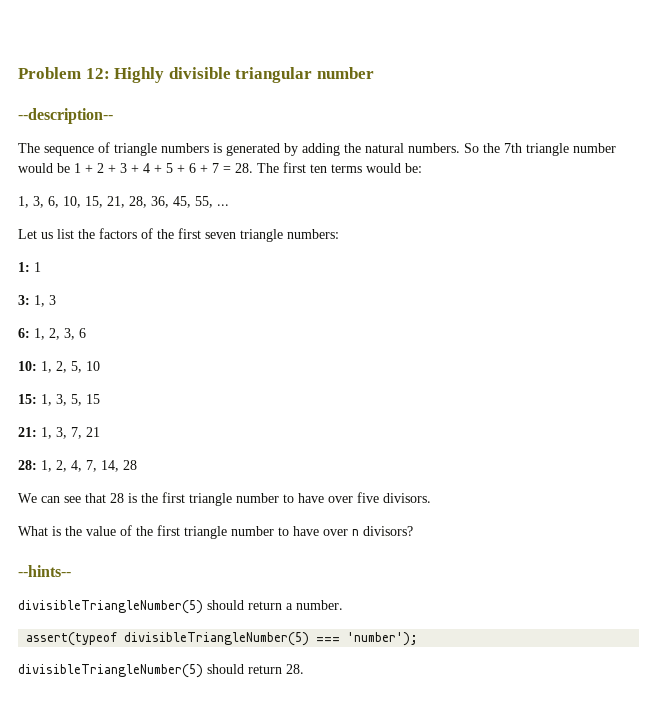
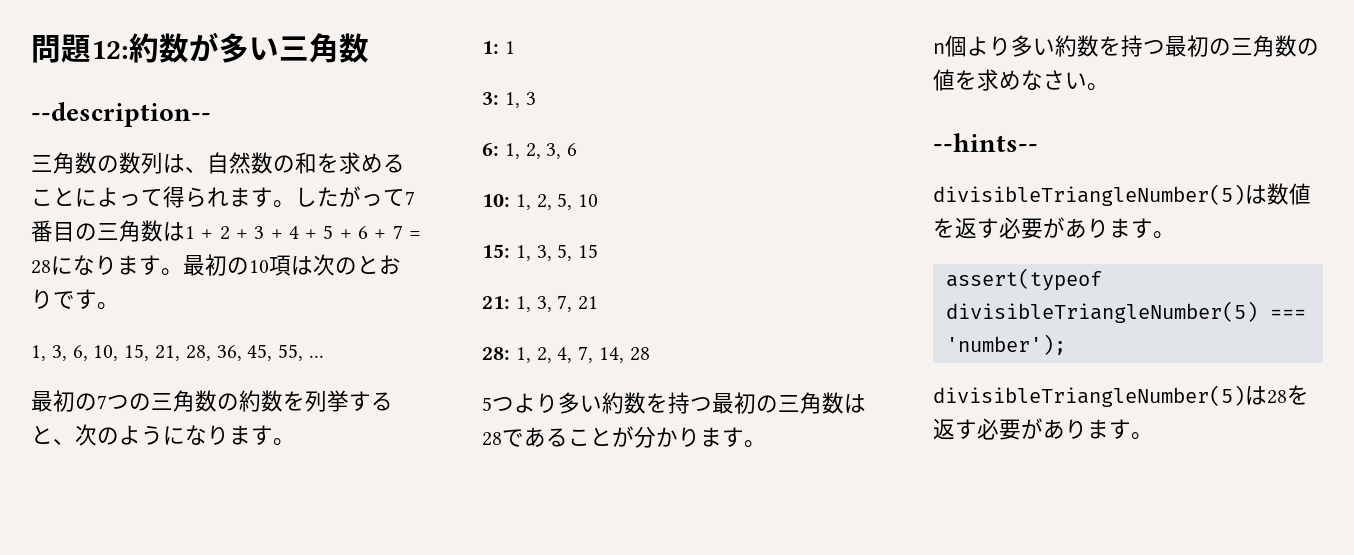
- Problem 12: Highly divisible triangular number
+ 問題12:約数が多い三角数
  --description--
- The sequence of triangle numbers is generated by adding the natural numbers. So the 7th triangle number would be 1 + 2 + 3 + 4 + 5 + 6 + 7 = 28. The first ten terms would be:
+ 三角数の数列は、自然数の和を求めることによって得られます。したがって7番目の三角数は1 + 2 + 3 + 4 + 5 + 6 + 7 = 28になります。最初の10項は次のとおりです。
- Let us list the factors of the first seven triangle numbers:
+ 最初の7つの三角数の約数を列挙すると、次のようになります。
- We can see that 28 is the first triangle number to have over five divisors.
- What is the value of the first triangle number to have over n divisors?
+ 5つより多い約数を持つ最初の三角数は28であることが分かります。
+ n個より多い約数を持つ最初の三角数の値を求めなさい。
  --hints--
- divisibleTriangleNumber(5) should return a number.
+ divisibleTriangleNumber(5)は数値を返す必要があります。
- divisibleTriangleNumber(5) should return 28.
+ divisibleTriangleNumber(5)は28を返す必要があります。

